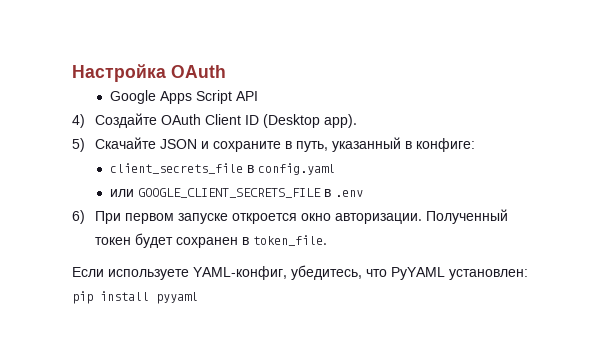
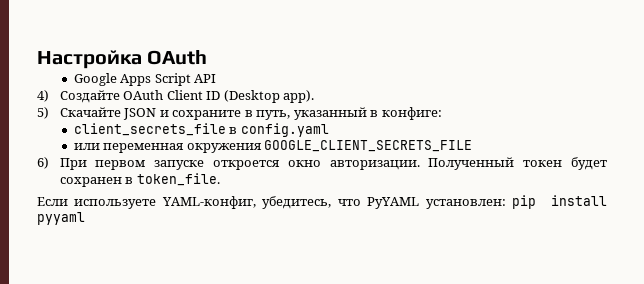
- или GOOGLE_CLIENT_SECRETS_FILE в .env
+ или переменная окружения GOOGLE_CLIENT_SECRETS_FILE

